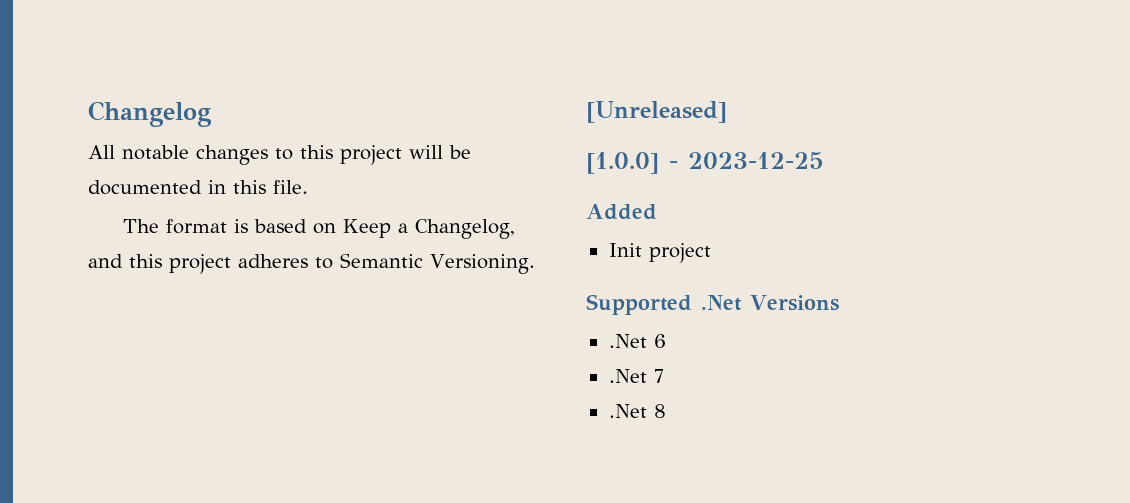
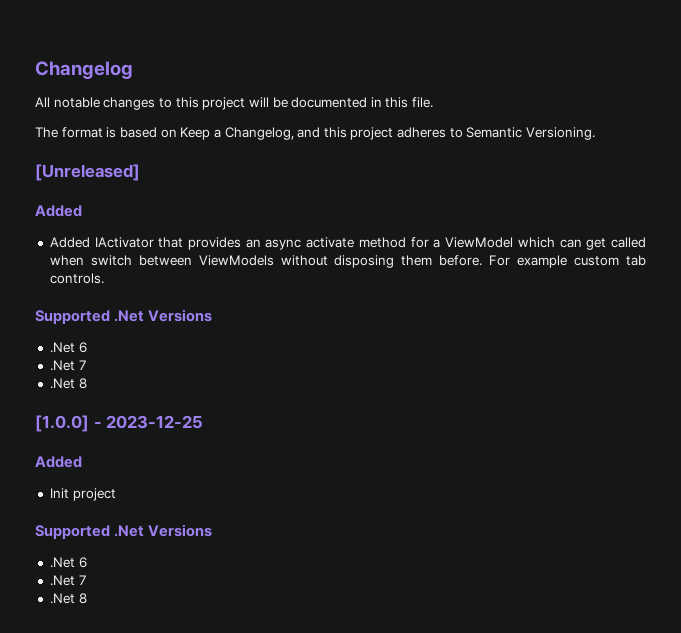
  [Unreleased]
+ Added
+ Added IActivator that provides an async activate method for a ViewModel which can get called when switch between ViewModels without disposing them before. For example custom tab controls.
+ Supported .Net Versions
+ .Net 6
+ .Net 7
+ .Net 8

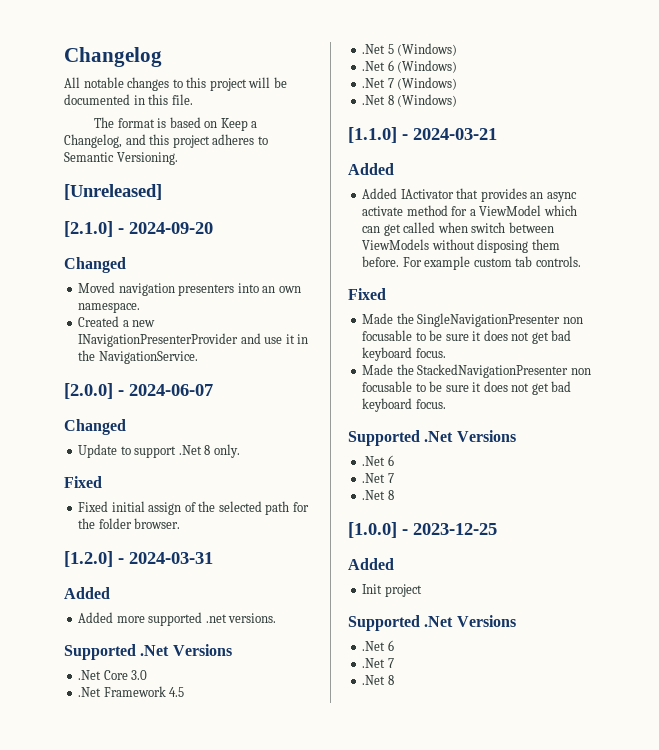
+ [2.1.0] - 2024-09-20
+ Changed
+ Moved navigation presenters into an own namespace.
+ Created a new INavigationPresenterProvider and use it in the NavigationService.
+ [2.0.0] - 2024-06-07
+ Changed
+ Update to support .Net 8 only.
+ Fixed
+ Fixed initial assign of the selected path for the folder browser.
+ [1.2.0] - 2024-03-31
+ Added
+ Added more supported .net versions.
+ Supported .Net Versions
+ .Net Core 3.0
+ .Net Framework 4.5
+ .Net 5 (Windows)
+ .Net 6 (Windows)
+ .Net 7 (Windows)
+ .Net 8 (Windows)
+ [1.1.0] - 2024-03-21
  For example custom tab controls.
+ Fixed
+ Made the SingleNavigationPresenter non focusable to be sure it does not get bad keyboard focus.
+ Made the StackedNavigationPresenter non focusable to be sure it does not get bad keyboard focus.

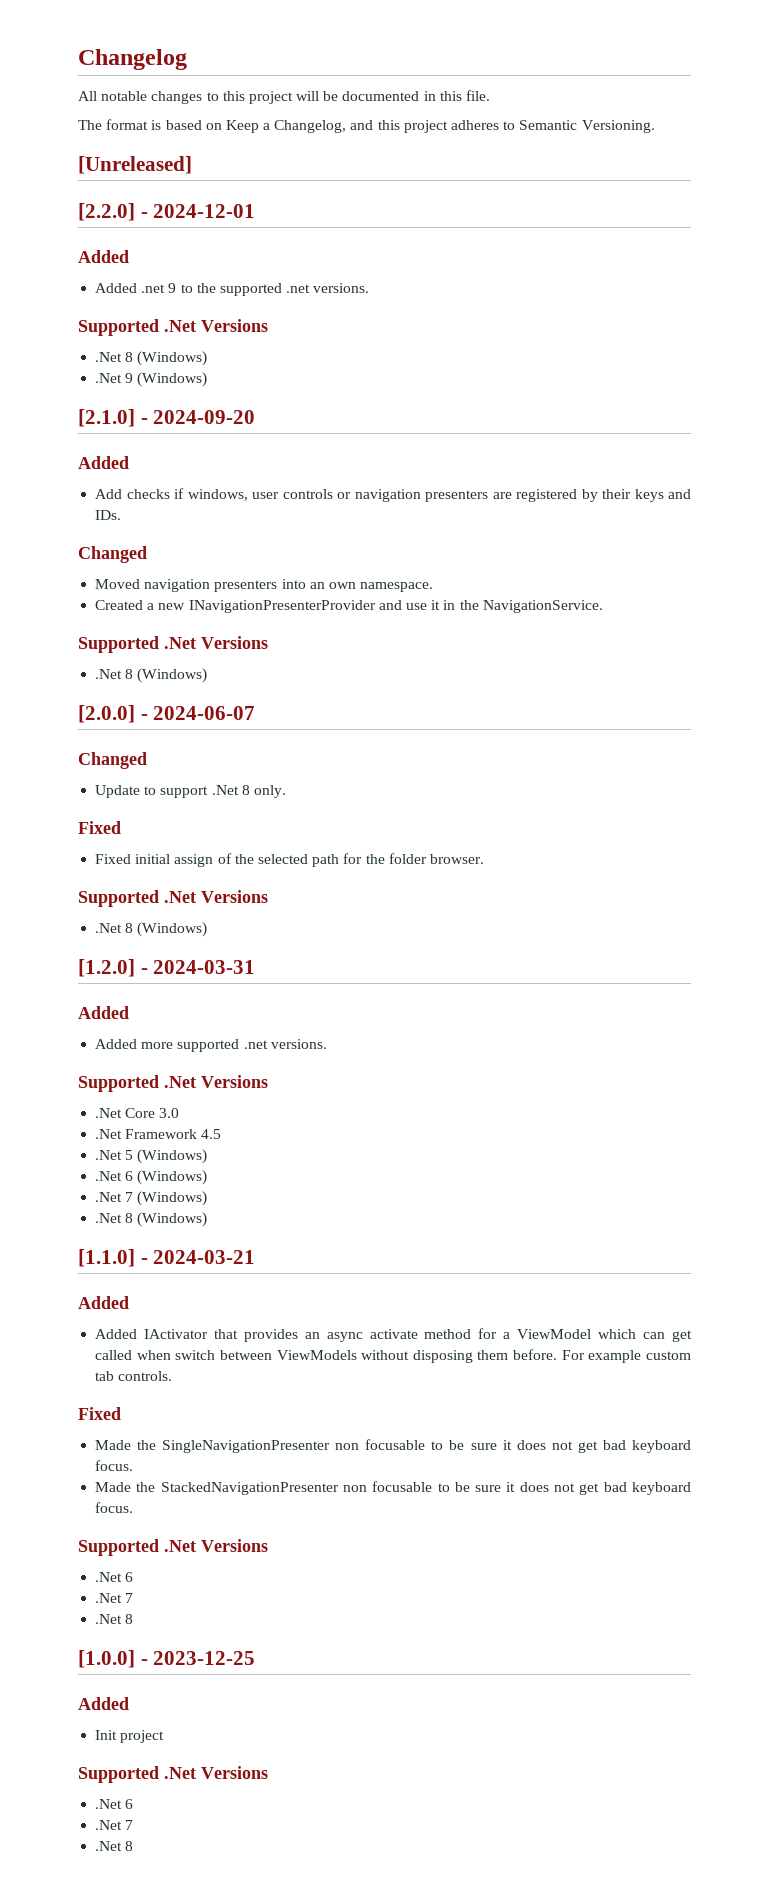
+ [2.2.0] - 2024-12-01
+ Added
+ Added .net 9 to the supported .net versions.
+ Supported .Net Versions
+ .Net 8 (Windows)
+ .Net 9 (Windows)
  [2.1.0] - 2024-09-20
+ Added
+ Add checks if windows, user controls or navigation presenters are registered by their keys and IDs.
  Created a new INavigationPresenterProvider and use it in the NavigationService.
+ Supported .Net Versions
+ .Net 8 (Windows)
  Fixed initial assign of the selected path for the folder browser.
+ Supported .Net Versions
+ .Net 8 (Windows)

